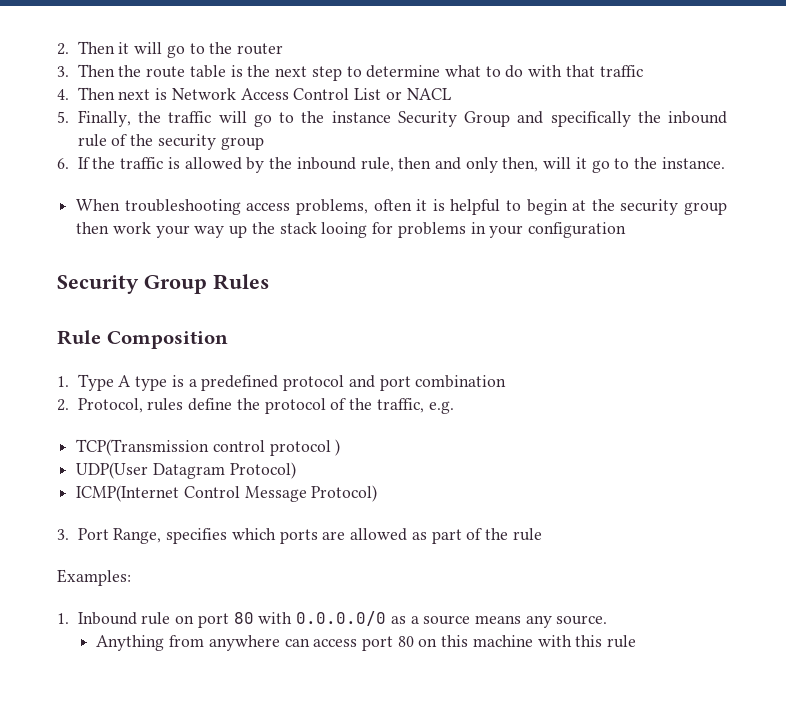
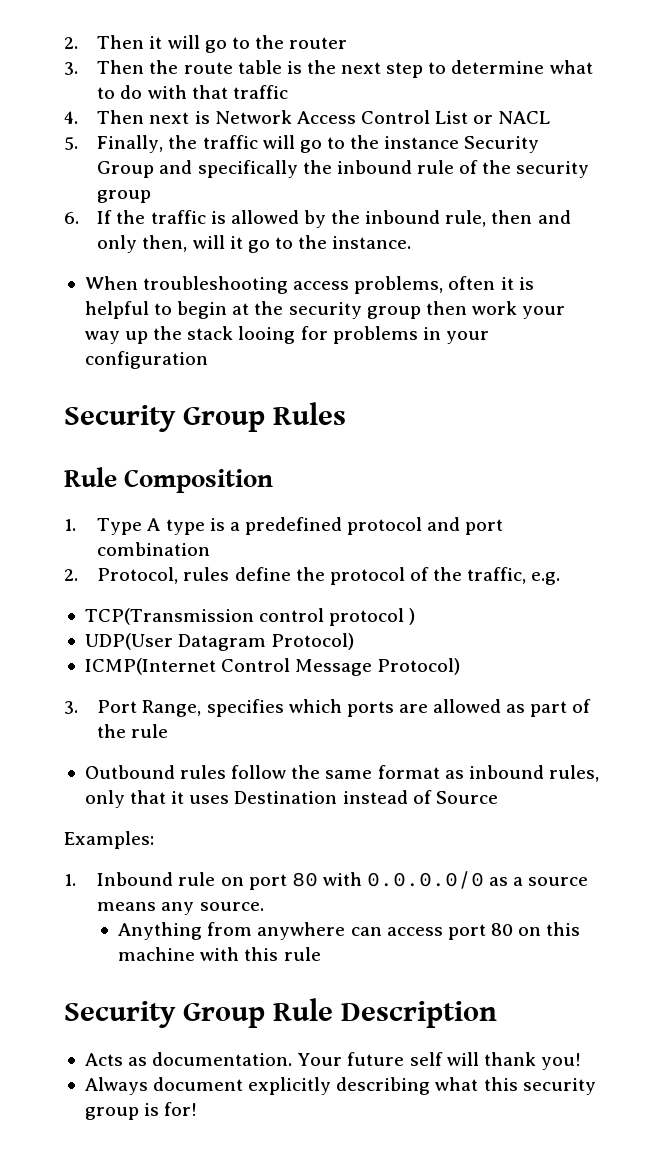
+ Outbound rules follow the same format as inbound rules, only that it uses Destination instead of Source
+ Security Group Rule Description
+ Acts as documentation. Your future self will thank you!
+ Always document explicitly describing what this security group is for!

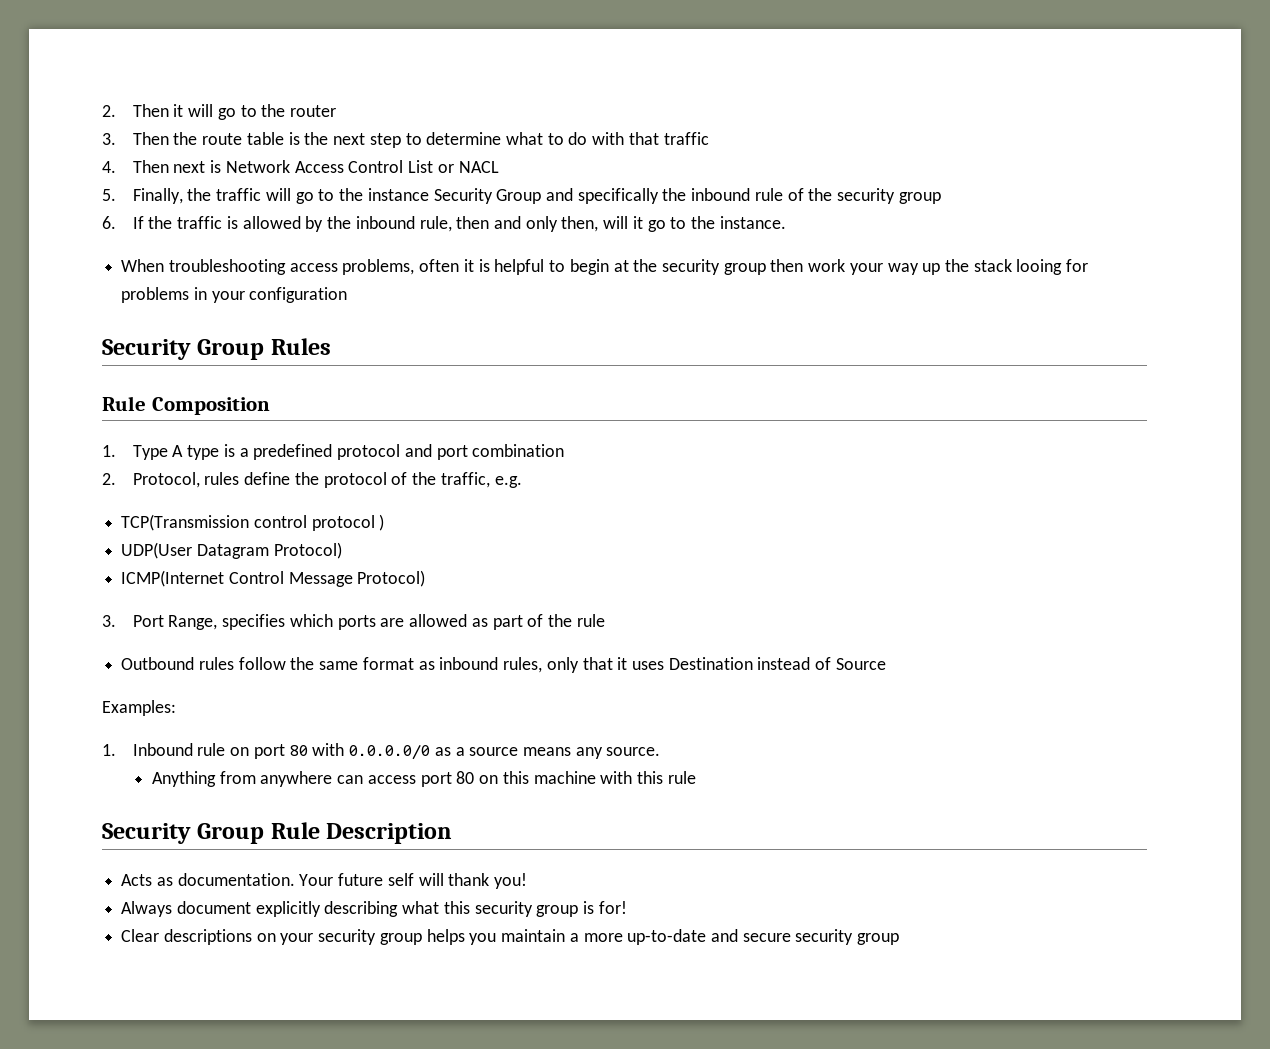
+ Clear descriptions on your security group helps you maintain a more up-to-date and secure security group

